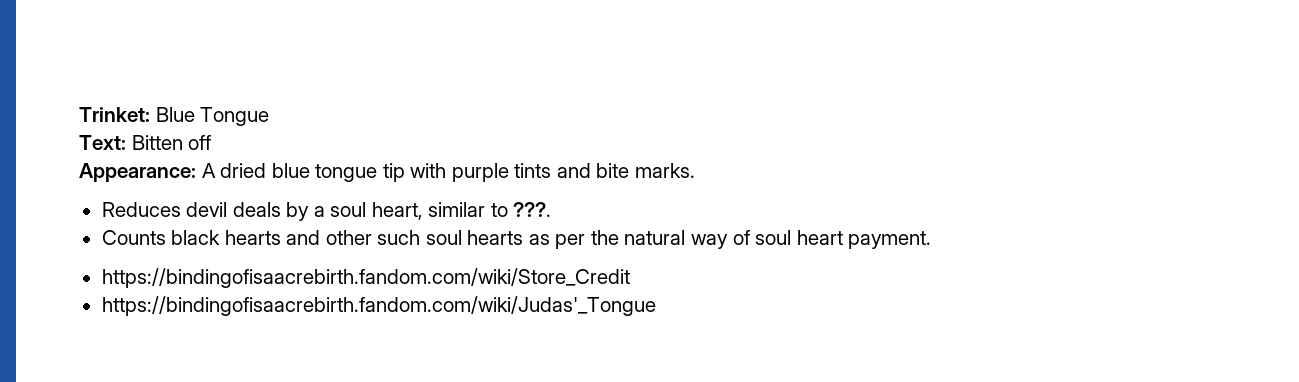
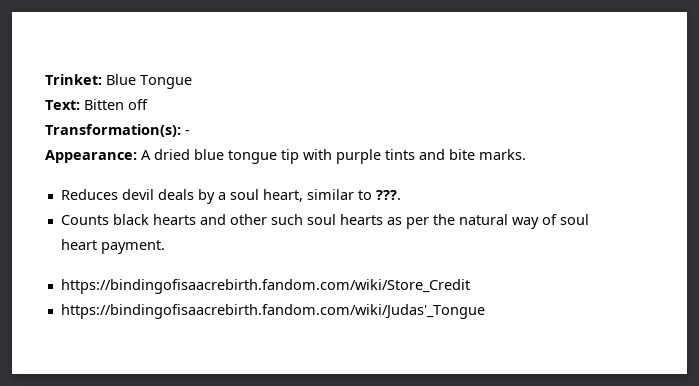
+ Transformation(s): -

